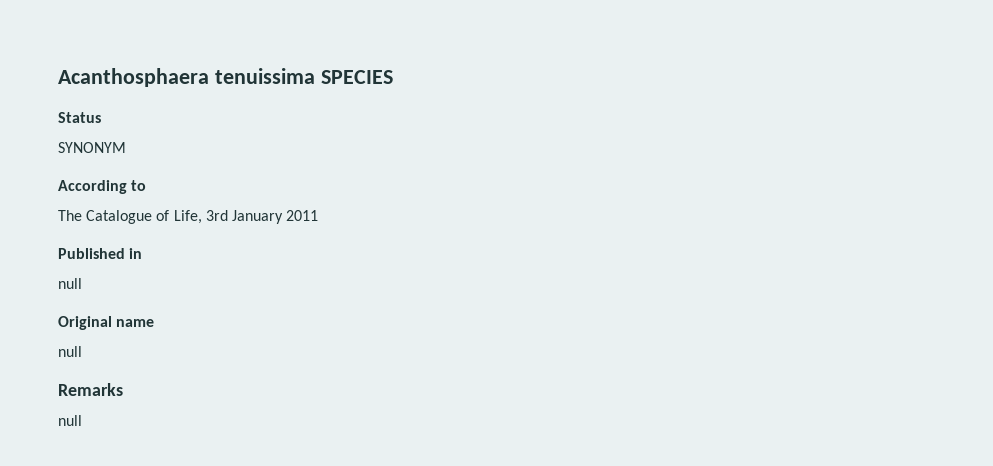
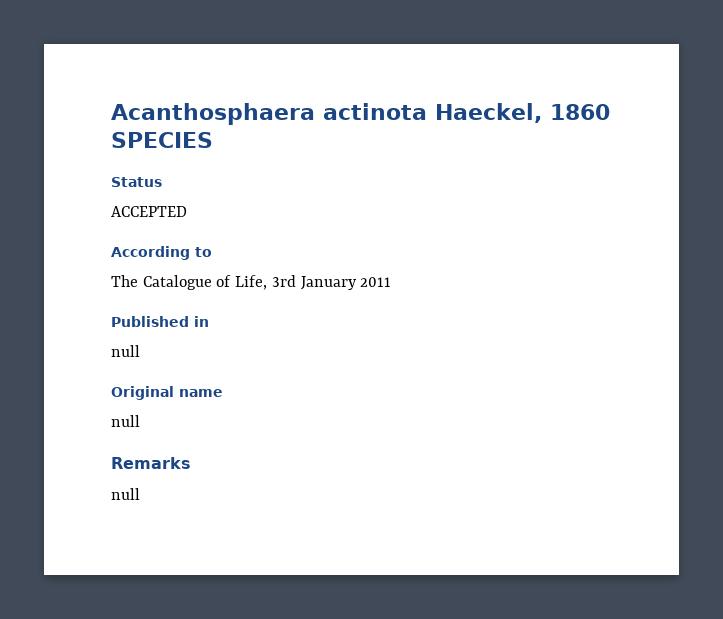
- Acanthosphaera tenuissima SPECIES
+ Acanthosphaera actinota Haeckel, 1860 SPECIES
- SYNONYM
+ ACCEPTED

